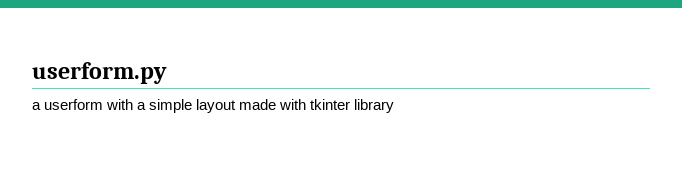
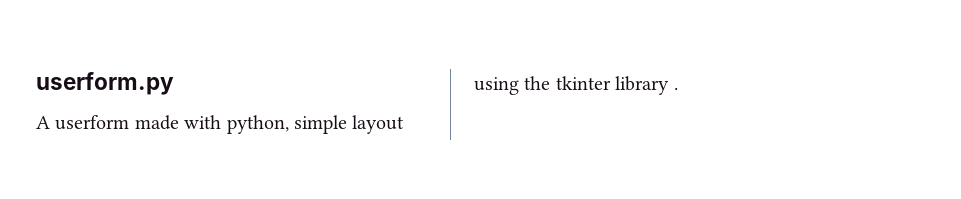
- a userform with a simple layout made with tkinter library
+ A userform made with python, simple layout using the tkinter library .

